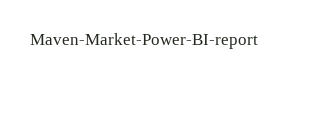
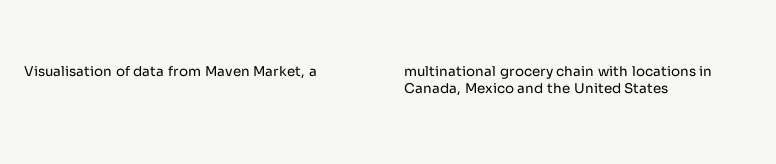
- Maven-Market-Power-BI-report
+ Visualisation of data from Maven Market, a multinational grocery chain with locations in Canada, Mexico and the United States

